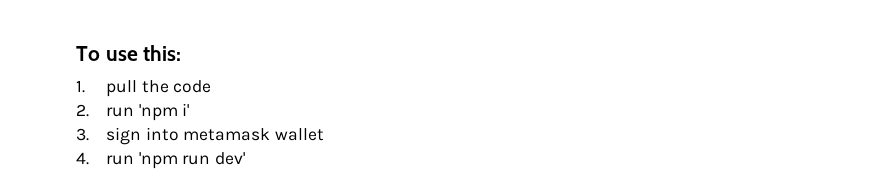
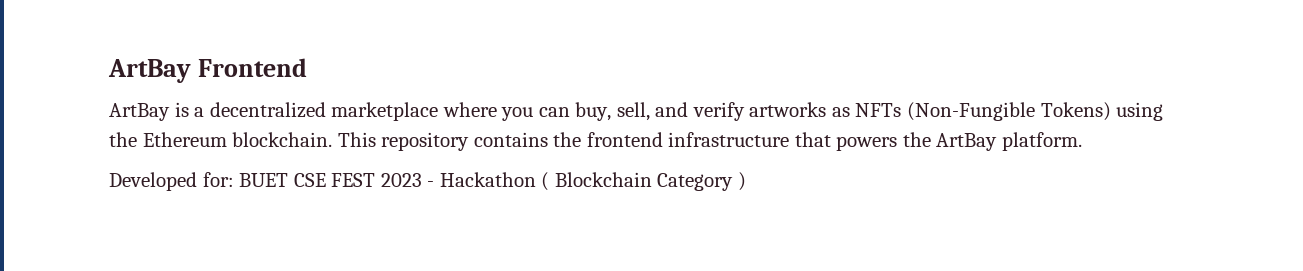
- To use this:
- 1. pull the code
- 2. run 'npm i'
- 3. sign into metamask wallet
- 4. run 'npm run dev'
+ ArtBay Frontend
+ ArtBay is a decentralized marketplace where you can buy, sell, and verify artworks as NFTs (Non-Fungible Tokens) using the Ethereum blockchain. This repository contains the frontend infrastructure that powers the ArtBay platform.
+ Developed for: BUET CSE FEST 2023 - Hackathon ( Blockchain Category )

